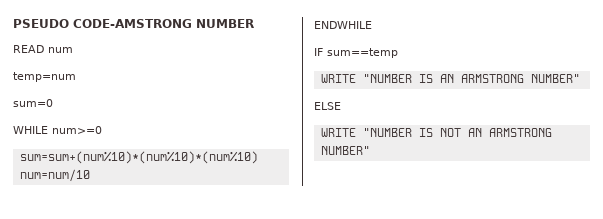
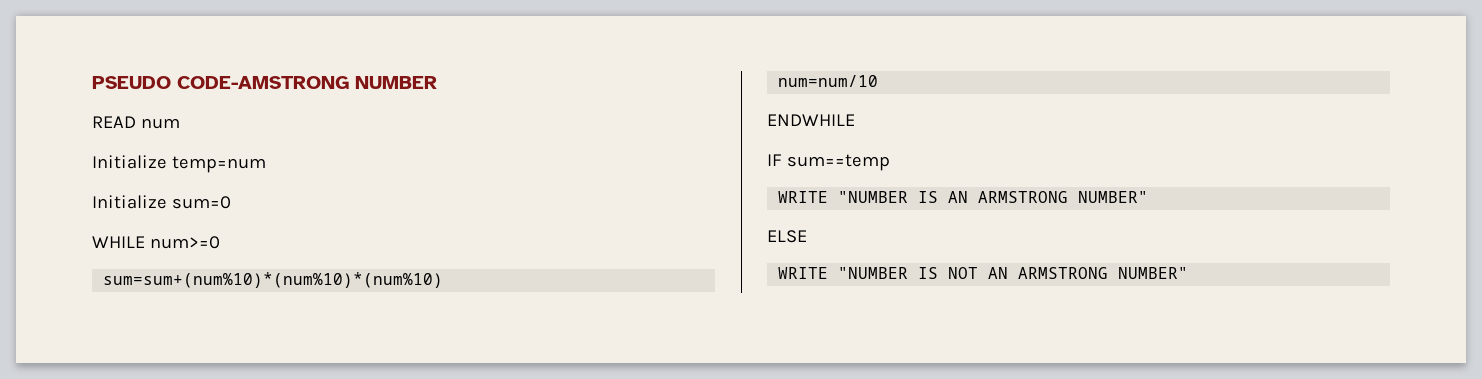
- temp=num
+ Initialize temp=num
- sum=0
+ Initialize sum=0

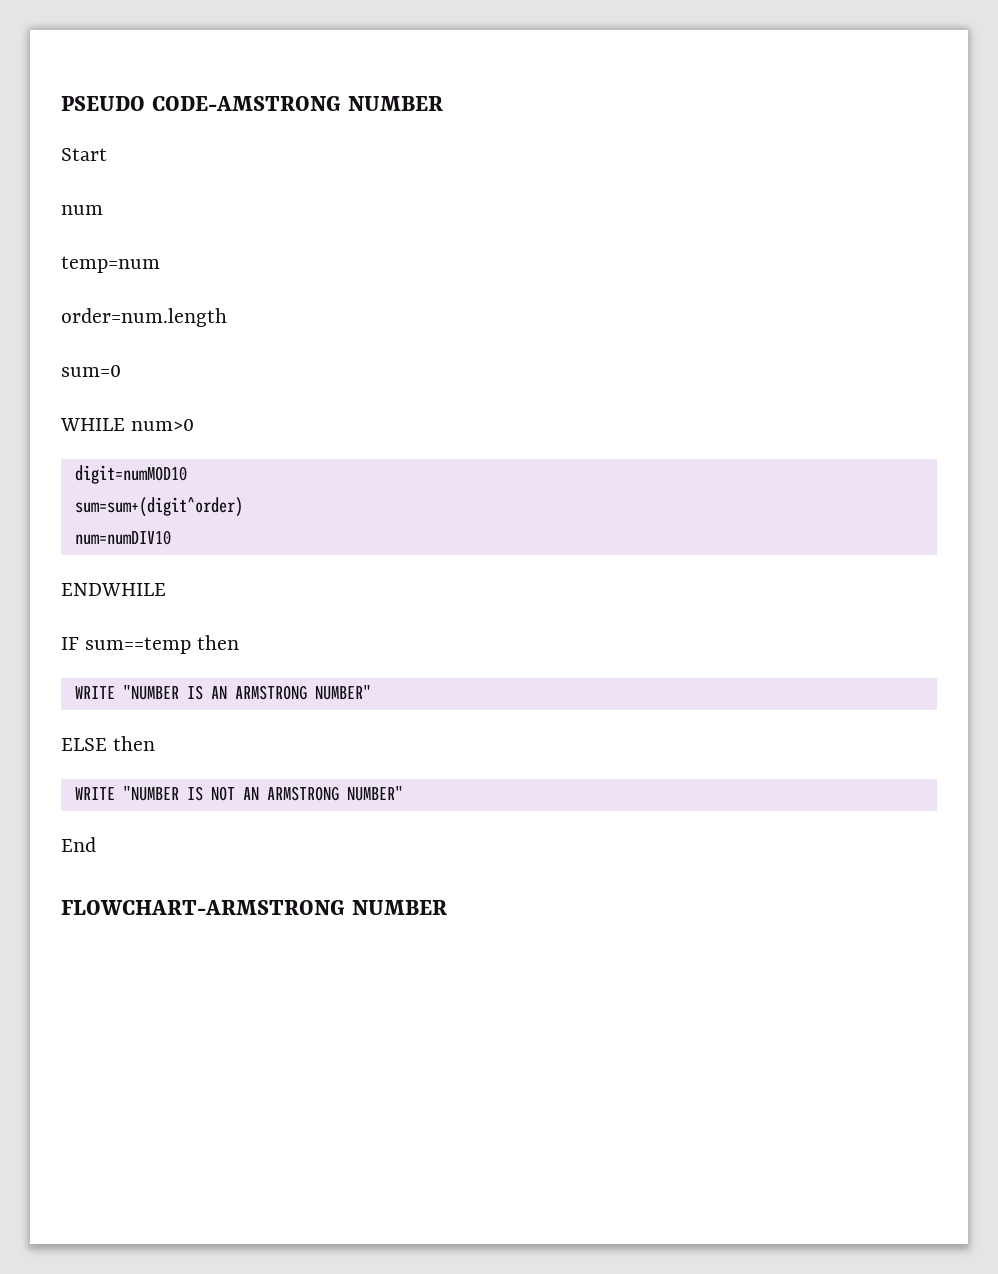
- READ num
+ Start
+ num
- Initialize temp=num
+ temp=num
- Initialize sum=0
+ order=num.length
+ sum=0
- WHILE num>=0
- sum=sum+(num%10)*(num%10)*(num%10)
- num=num/10
+ WHILE num>0
+ digit=numMOD10
+ sum=sum+(digit^order)
+ num=numDIV10
- IF sum==temp
+ IF sum==temp then
- ELSE
+ ELSE then
+ End
+ FLOWCHART-ARMSTRONG NUMBER

